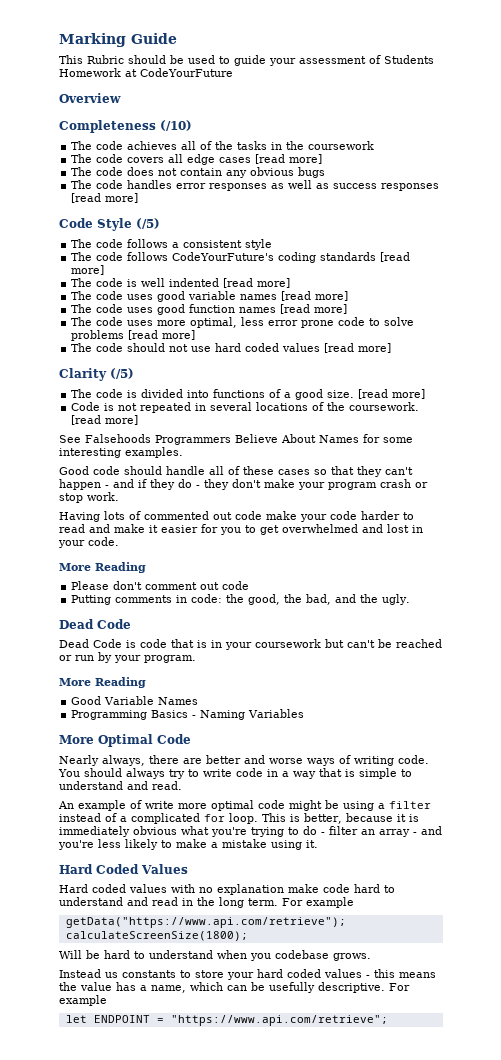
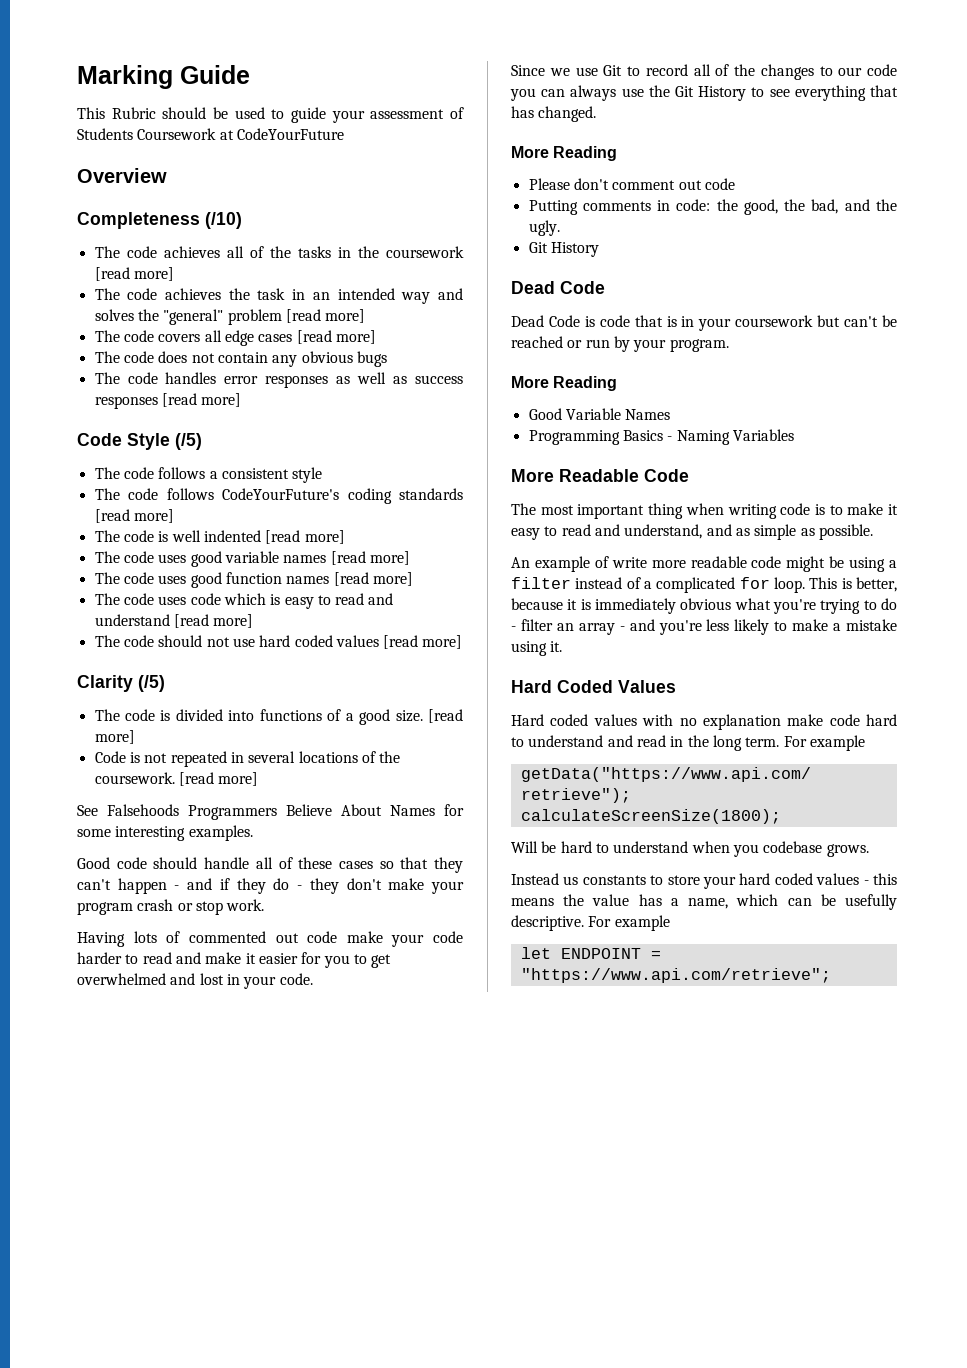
- This Rubric should be used to guide your assessment of Students Homework at CodeYourFuture
+ This Rubric should be used to guide your assessment of Students Coursework at CodeYourFuture
- The code achieves all of the tasks in the coursework
+ The code achieves all of the tasks in the coursework [read more]
+ The code achieves the task in an intended way and solves the "general" problem [read more]
- The code uses more optimal, less error prone code to solve problems [read more]
+ The code uses code which is easy to read and understand [read more]
+ Since we use Git to record all of the changes to our code you can always use the Git History to see everything that has changed.
  Putting comments in code: the good, the bad, and the ugly.
+ Git History
- More Optimal Code
- Nearly always, there are better and worse ways of writing code. You should always try to write code in a way that is simple to understand and read.
+ More Readable Code
+ The most important thing when writing code is to make it easy to read and understand, and as simple as possible.
- An example of write more optimal code might be using a filter instead of a complicated for loop.
+ An example of write more readable code might be using a filter instead of a complicated for loop.

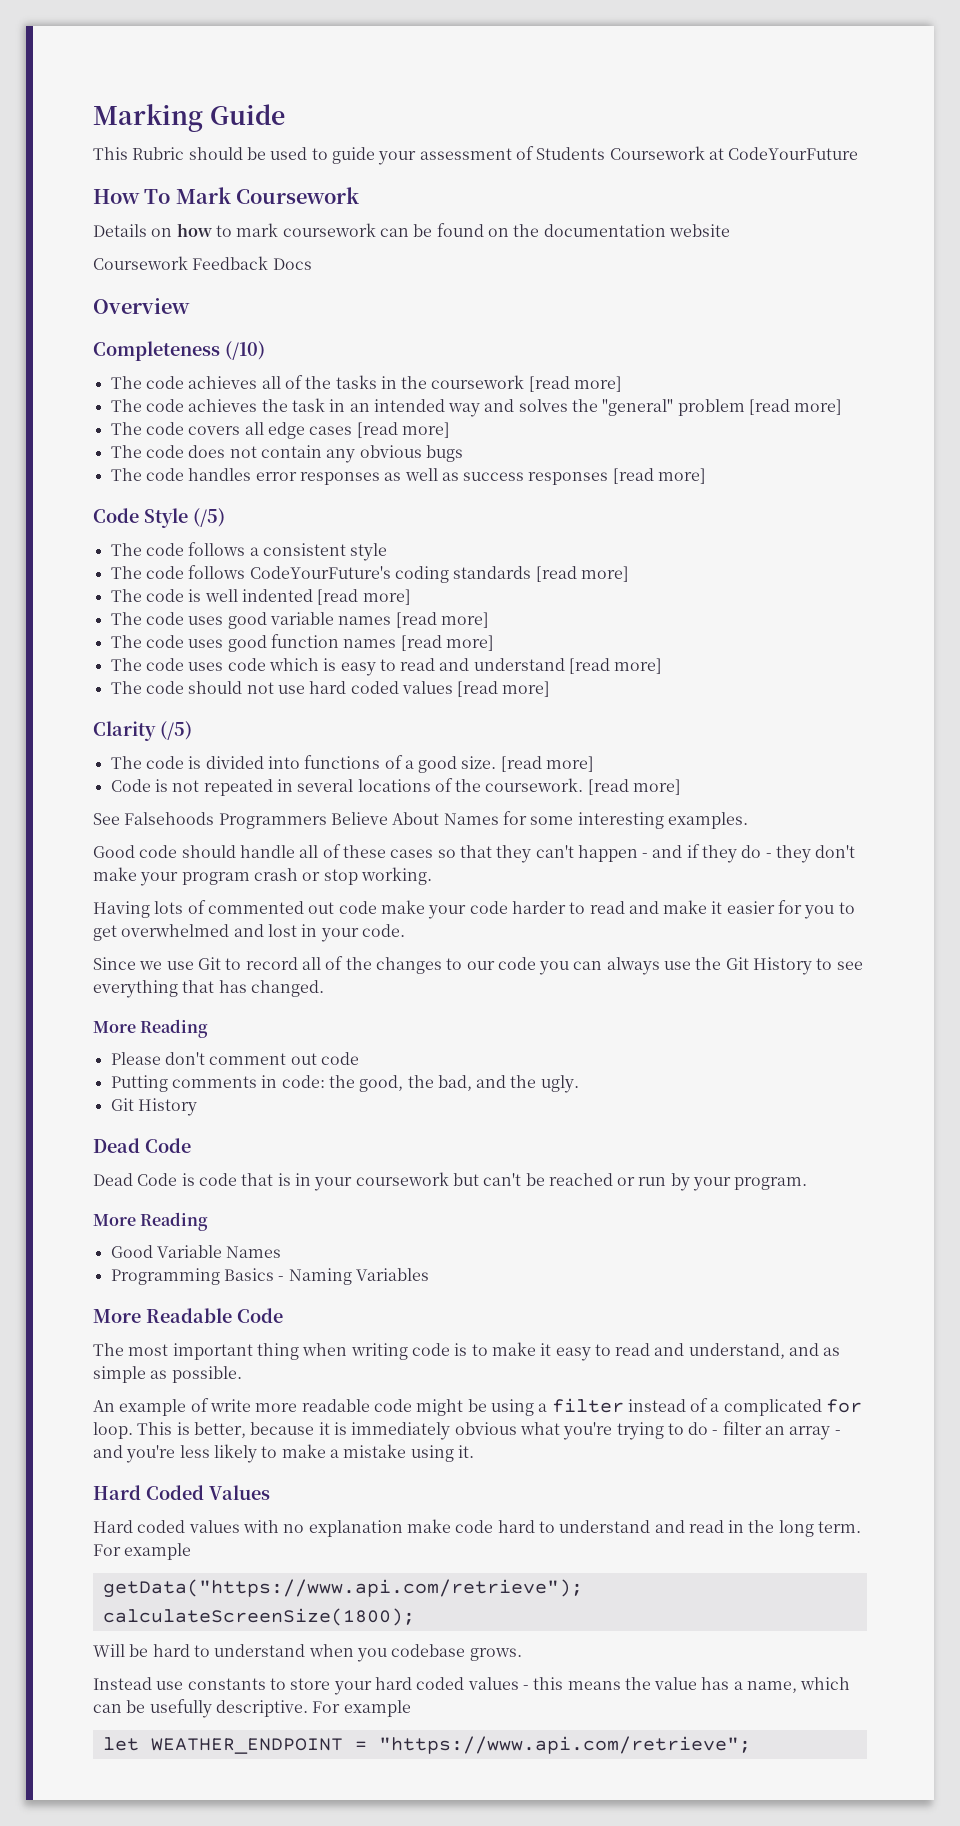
+ How To Mark Coursework
+ Details on how to mark coursework can be found on the documentation website
+ Coursework Feedback Docs
- Good code should handle all of these cases so that they can't happen - and if they do - they don't make your program crash or stop work.
+ Good code should handle all of these cases so that they can't happen - and if they do - they don't make your program crash or stop working.
- Instead us constants to store your hard coded values - this means the value has a name, which can be usefully descriptive.
+ Instead use constants to store your hard coded values - this means the value has a name, which can be usefully descriptive.
- let ENDPOINT = "https://www.api.com/retrieve";
+ let WEATHER_ENDPOINT = "https://www.api.com/retrieve";

